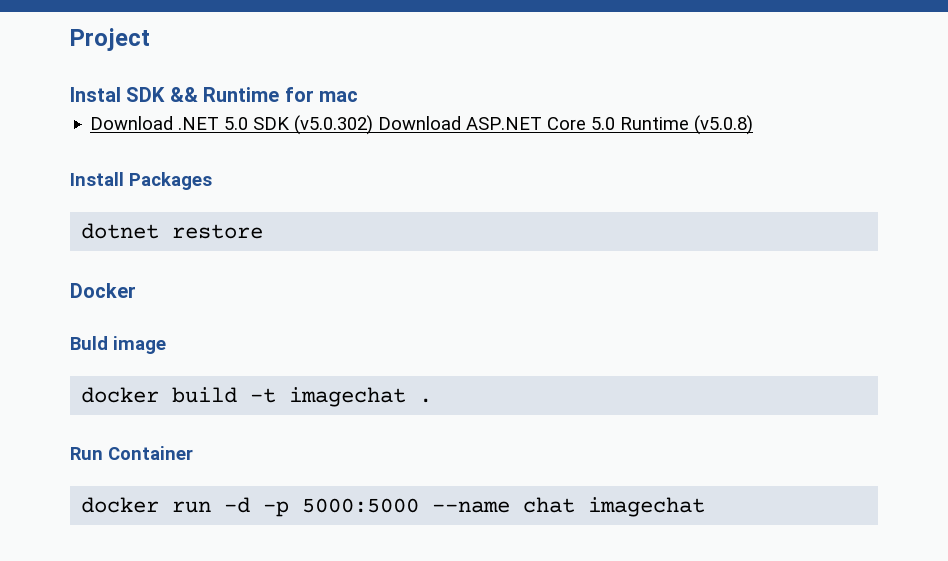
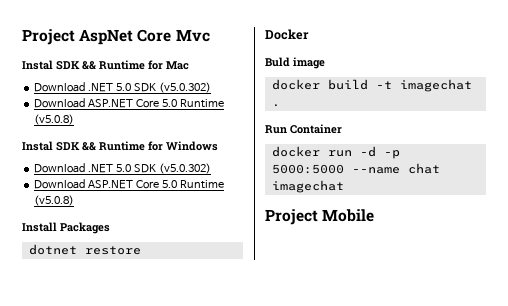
- Project
- Instal SDK && Runtime for mac
- Download .NET 5.0 SDK (v5.0.302) Download ASP.NET Core 5.0 Runtime (v5.0.8)
+ Project AspNet Core Mvc
+ Instal SDK && Runtime for Mac
+ Download .NET 5.0 SDK (v5.0.302)
+ Download ASP.NET Core 5.0 Runtime (v5.0.8)
+ Instal SDK && Runtime for Windows
+ Download .NET 5.0 SDK (v5.0.302)
+ Download ASP.NET Core 5.0 Runtime (v5.0.8)
+ Project Mobile

